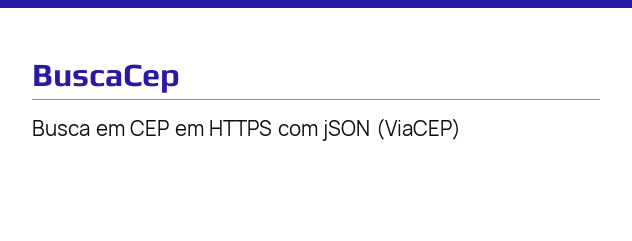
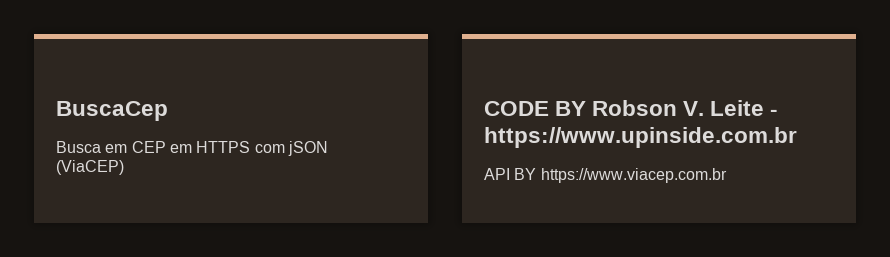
+ CODE BY Robson V. Leite - https://www.upinside.com.br
+ API BY https://www.viacep.com.br

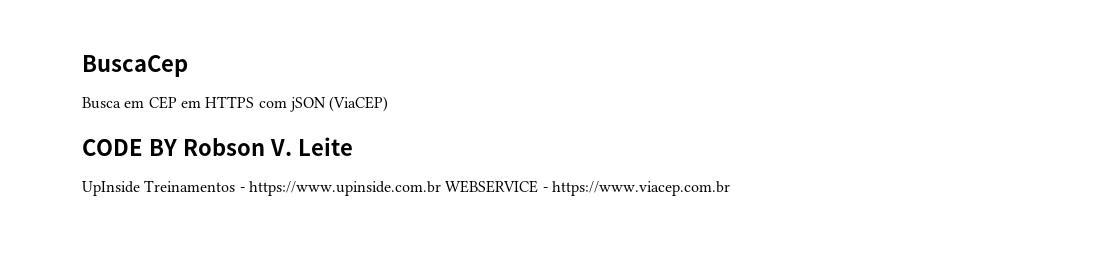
- CODE BY Robson V. Leite - https://www.upinside.com.br
- API BY https://www.viacep.com.br
+ CODE BY Robson V. Leite
+ UpInside Treinamentos - https://www.upinside.com.br WEBSERVICE - https://www.viacep.com.br

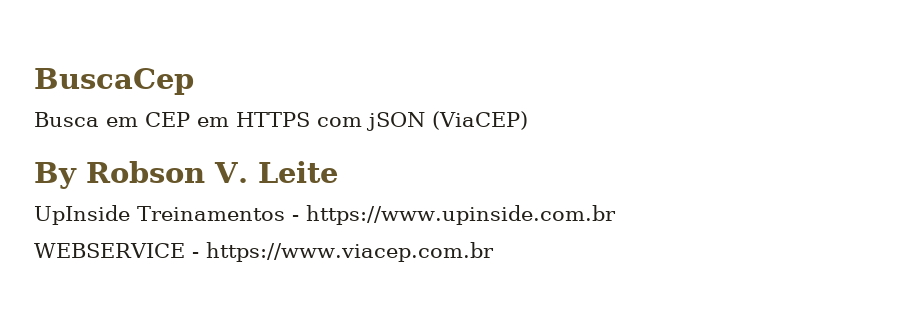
- CODE BY Robson V. Leite
+ By Robson V. Leite
- UpInside Treinamentos - https://www.upinside.com.br WEBSERVICE - https://www.viacep.com.br
+ UpInside Treinamentos - https://www.upinside.com.br
+ WEBSERVICE - https://www.viacep.com.br

